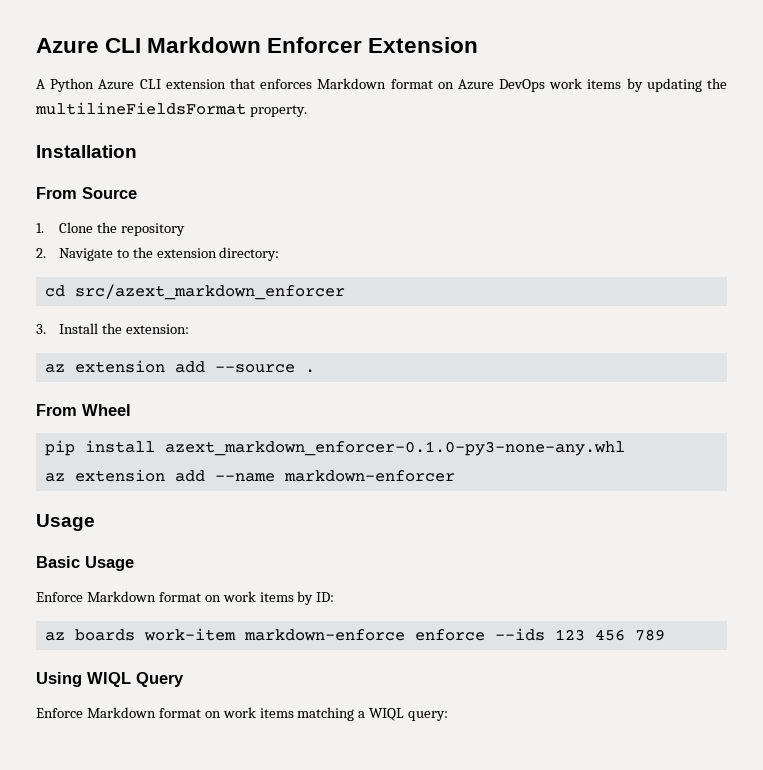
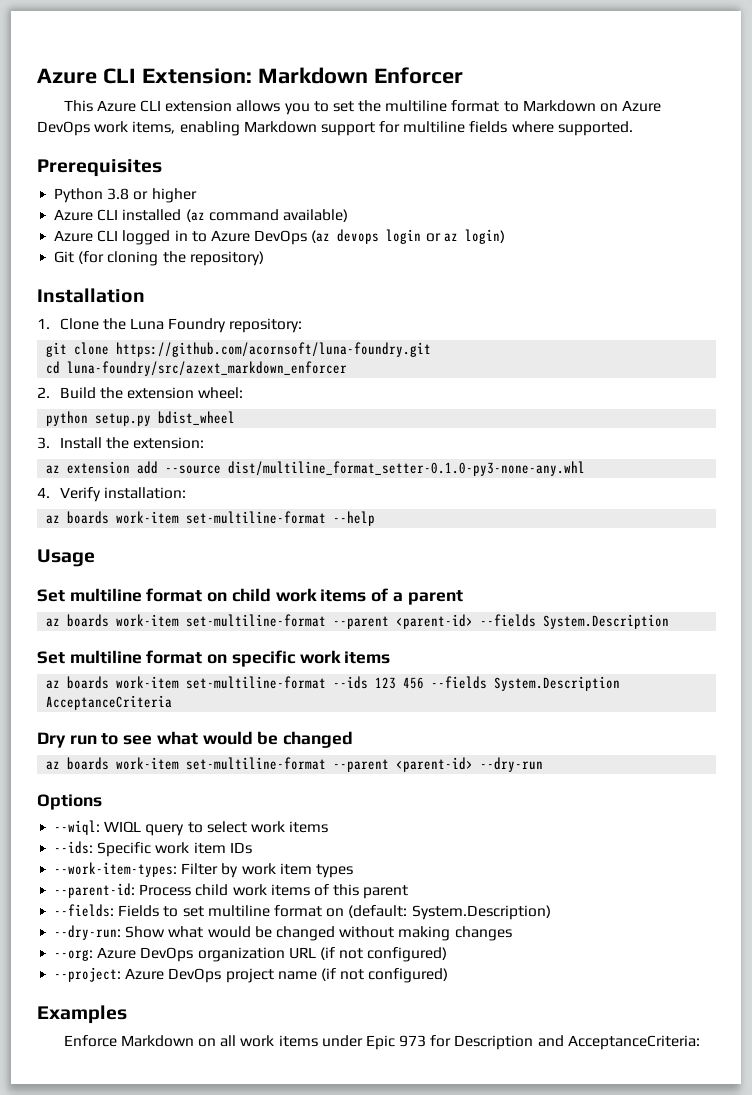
- Azure CLI Markdown Enforcer Extension
- A Python Azure CLI extension that enforces Markdown format on Azure DevOps work items by updating the multilineFieldsFormat property.
+ Azure CLI Extension: Markdown Enforcer
+ This Azure CLI extension allows you to set the multiline format to Markdown on Azure DevOps work items, enabling Markdown support for multiline fields where supported.
+ Prerequisites
+ Python 3.8 or higher
+ Azure CLI installed (az command available)
+ Azure CLI logged in to Azure DevOps (az devops login or az login)
+ Git (for cloning the repository)
- From Source
- 1. Clone the repository
- 2. Navigate to the extension directory:
- cd src/azext_markdown_enforcer
+ 1. Clone the Luna Foundry repository:
+ git clone https://github.com/acornsoft/luna-foundry.git
+ cd luna-foundry/src/azext_markdown_enforcer
+ 2. Build the extension wheel:
+ python setup.py bdist_wheel
- az extension add --source .
- From Wheel
- pip install azext_markdown_enforcer-0.1.0-py3-none-any.whl
- az extension add --name markdown-enforcer
+ az extension add --source dist/multiline_format_setter-0.1.0-py3-none-any.whl
+ 4. Verify installation:
+ az boards work-item set-multiline-format --help
  Usage
- Basic Usage
- Enforce Markdown format on work items by ID:
- az boards work-item markdown-enforce enforce --ids 123 456 789
- Using WIQL Query
- Enforce Markdown format on work items matching a WIQL query:
+ Set multiline format on child work items of a parent
+ az boards work-item set-multiline-format --parent <parent-id> --fields System.Description
+ Set multiline format on specific work items
+ az boards work-item set-multiline-format --ids 123 456 --fields System.Description AcceptanceCriteria
+ Dry run to see what would be changed
+ az boards work-item set-multiline-format --parent <parent-id> --dry-run
+ Options
+ --wiql: WIQL query to select work items
+ --ids: Specific work item IDs
+ --work-item-types: Filter by work item types
+ --parent-id: Process child work items of this parent
+ --fields: Fields to set multiline format on (default: System.Description)
+ --dry-run: Show what would be changed without making changes
+ --org: Azure DevOps organization URL (if not configured)
+ --project: Azure DevOps project name (if not configured)
+ Examples
+ Enforce Markdown on all work items under Epic 973 for Description and AcceptanceCriteria:

